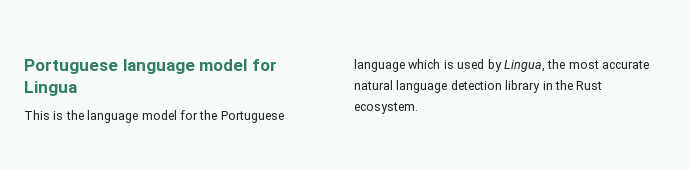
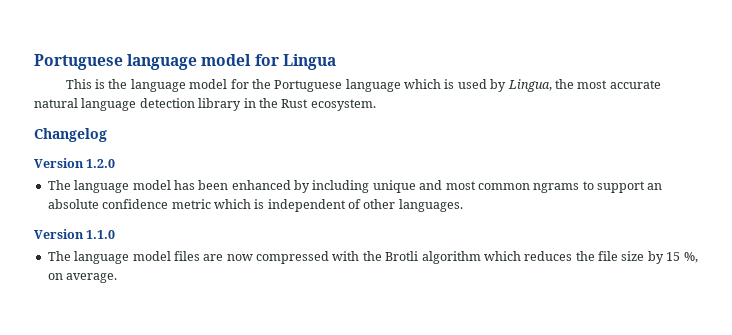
+ Changelog
+ Version 1.2.0
+ The language model has been enhanced by including unique and most common ngrams to support an absolute confidence metric which is independent of other languages.
+ Version 1.1.0
+ The language model files are now compressed with the Brotli algorithm which reduces the file size by 15 %, on average.

